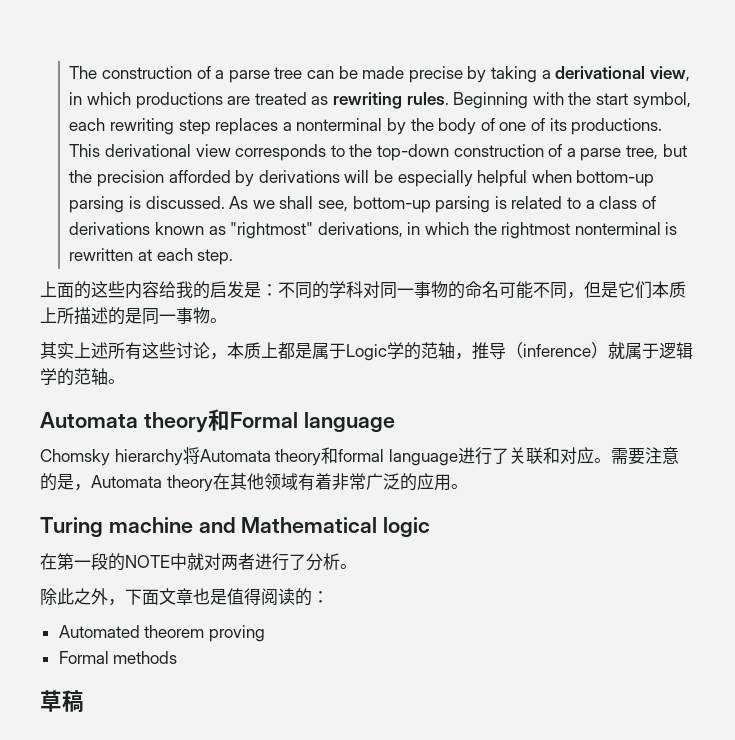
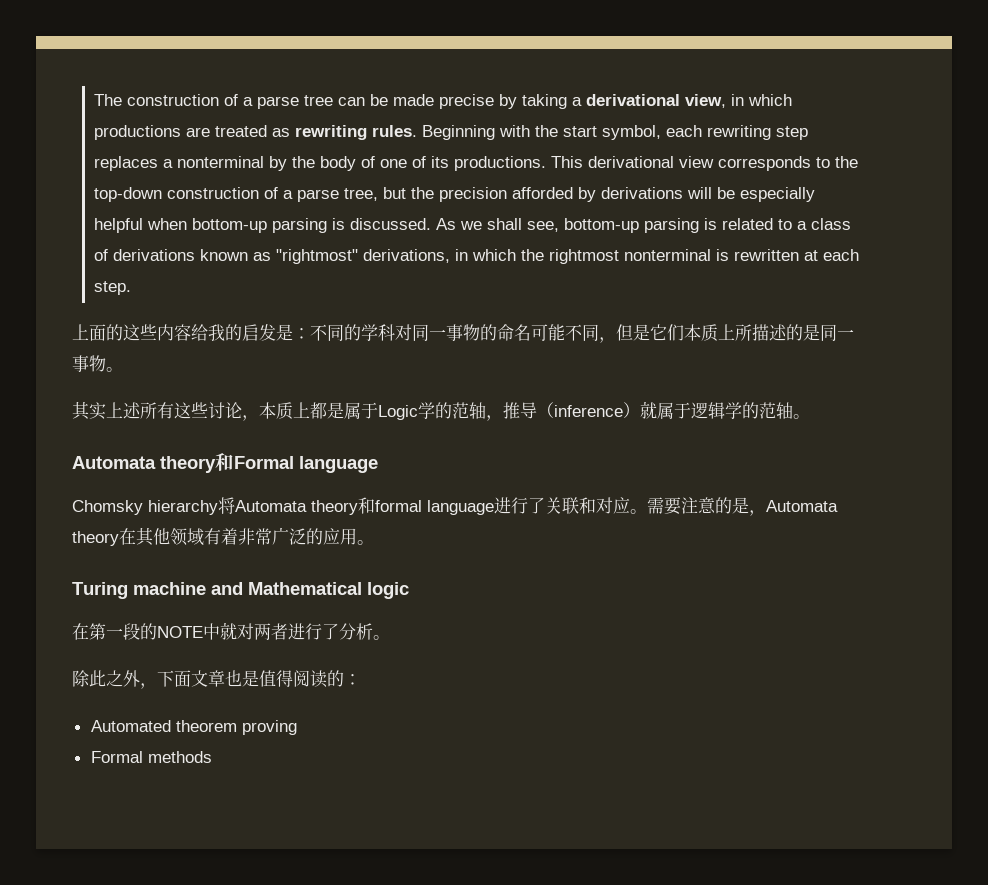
- 草稿

